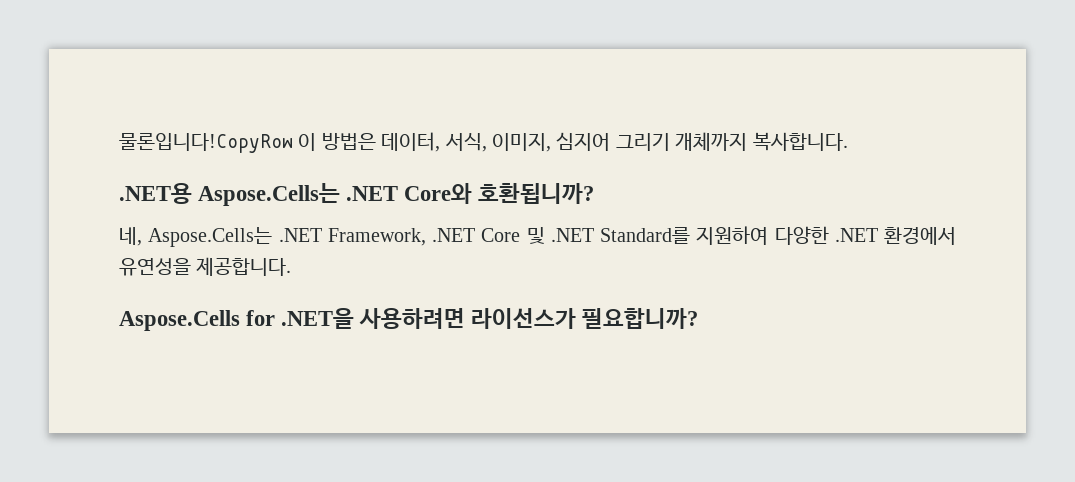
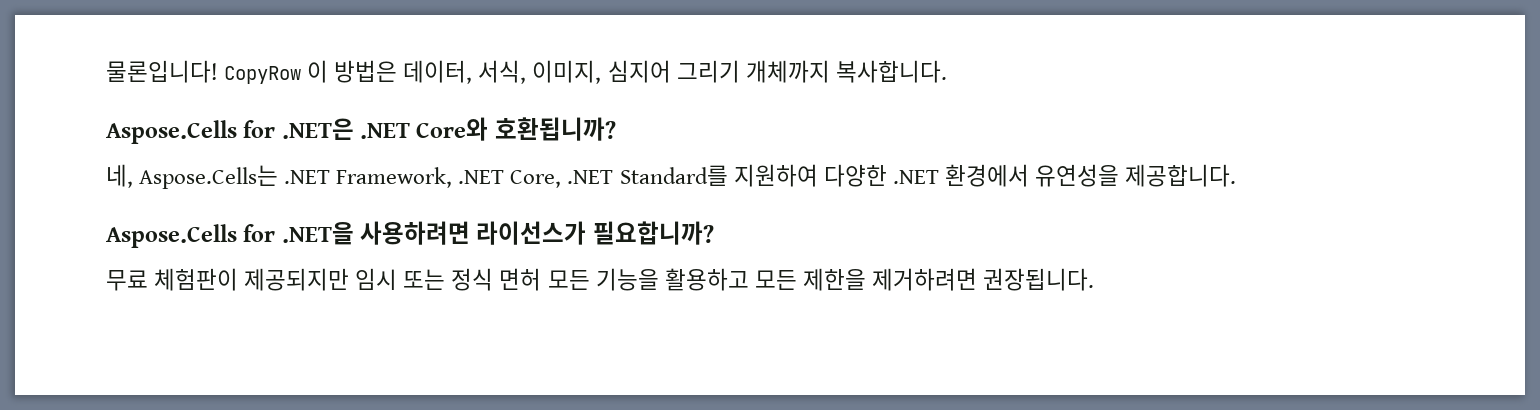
- 물론입니다!CopyRow 이 방법은 데이터, 서식, 이미지, 심지어 그리기 개체까지 복사합니다.
+ 물론입니다! CopyRow 이 방법은 데이터, 서식, 이미지, 심지어 그리기 개체까지 복사합니다.
- .NET용 Aspose.Cells는 .NET Core와 호환됩니까?
+ Aspose.Cells for .NET은 .NET Core와 호환됩니까?
- 네, Aspose.Cells는 .NET Framework, .NET Core 및 .NET Standard를 지원하여 다양한 .NET 환경에서 유연성을 제공합니다.
+ 네, Aspose.Cells는 .NET Framework, .NET Core, .NET Standard를 지원하여 다양한 .NET 환경에서 유연성을 제공합니다.
+ 무료 체험판이 제공되지만 임시 또는 정식 면허 모든 기능을 활용하고 모든 제한을 제거하려면 권장됩니다.

